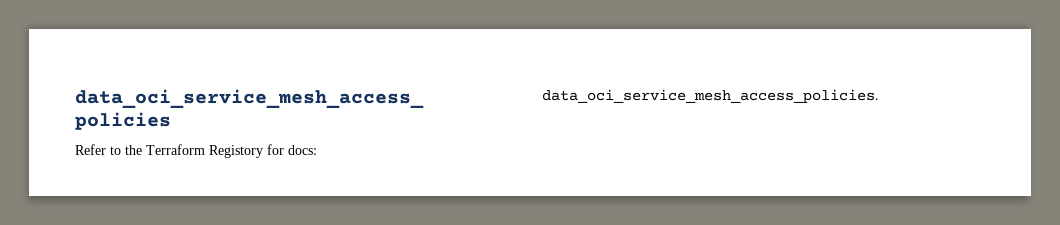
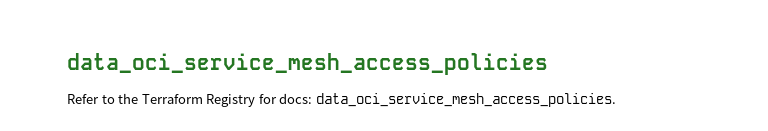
- Refer to the Terraform Registory for docs: data_oci_service_mesh_access_policies.
+ Refer to the Terraform Registry for docs: data_oci_service_mesh_access_policies.

